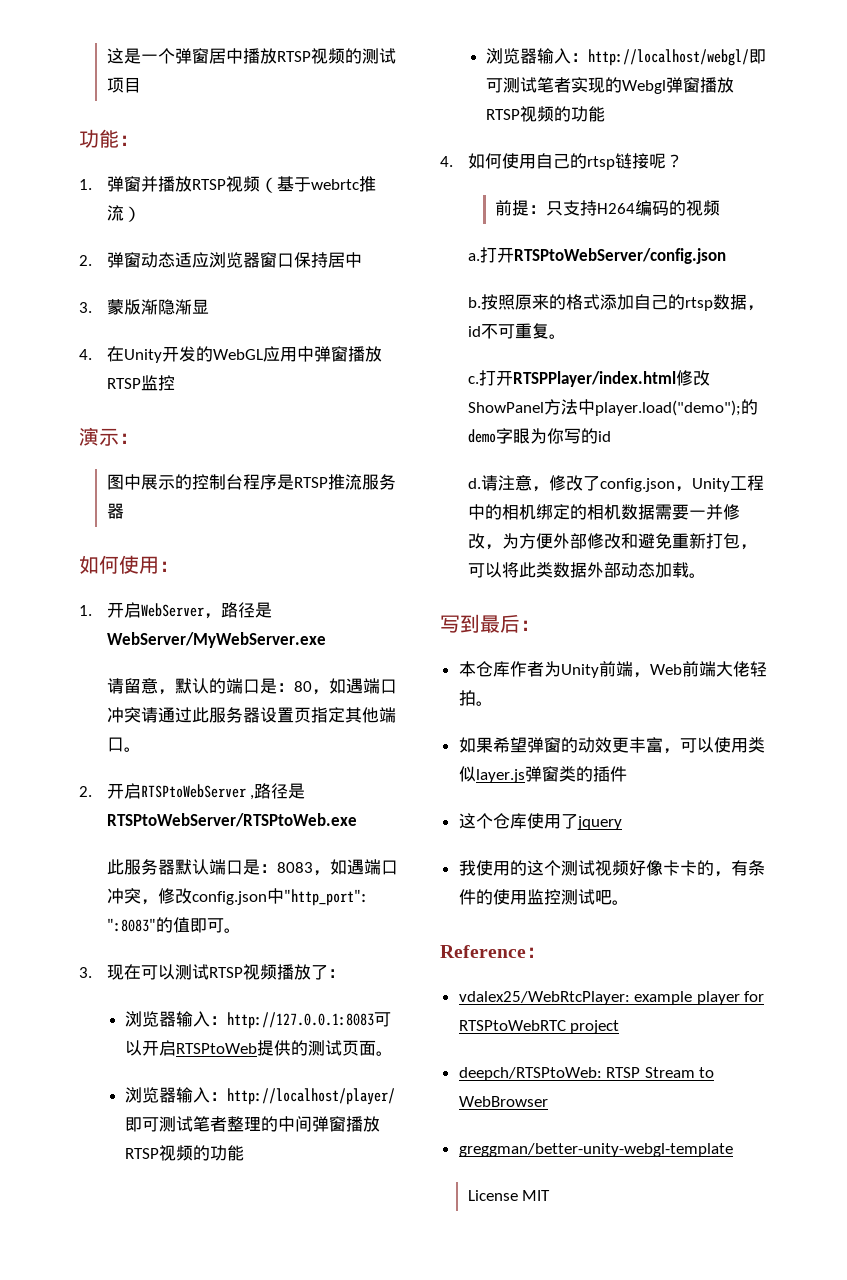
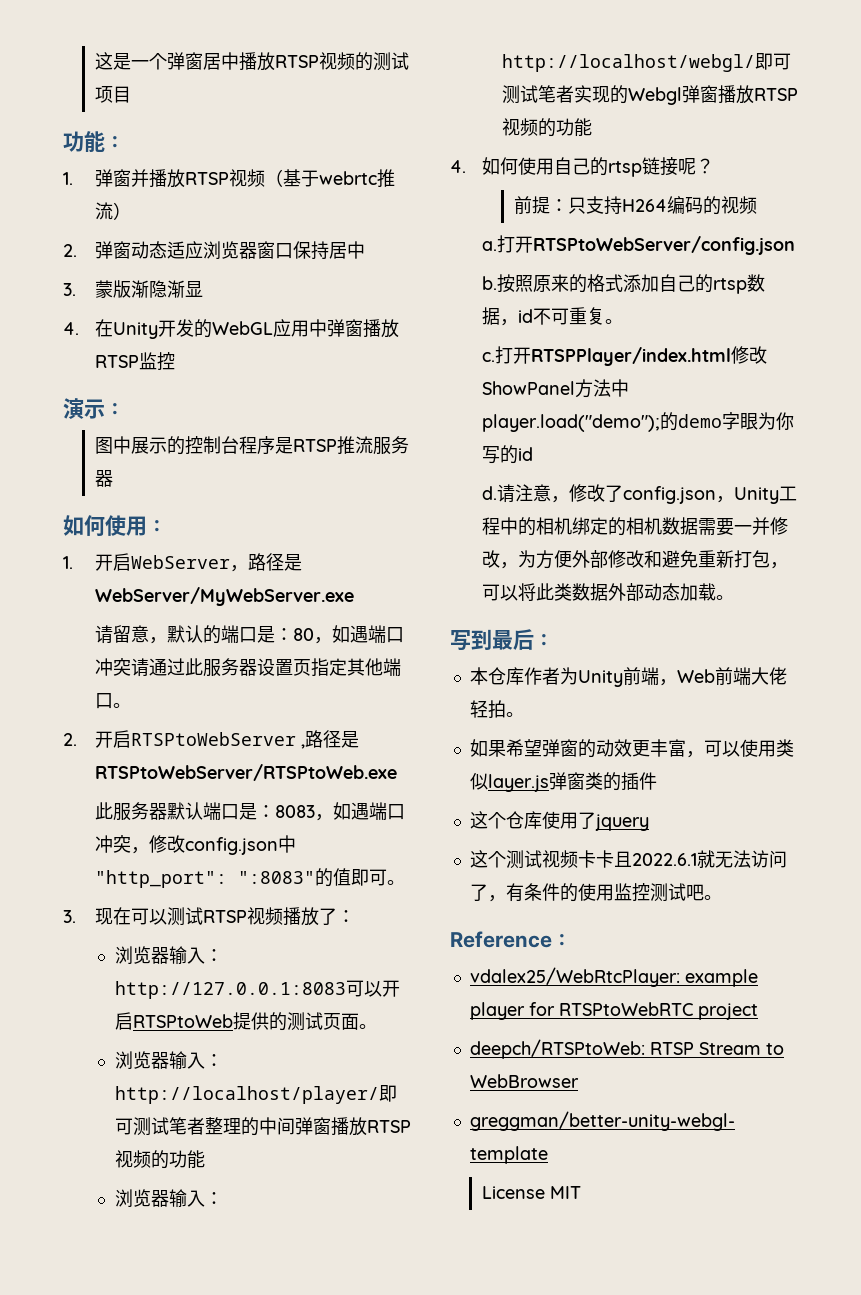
- 我使用的这个测试视频好像卡卡的，有条件的使用监控测试吧。
+ 这个测试视频卡卡且2022.6.1就无法访问了，有条件的使用监控测试吧。

